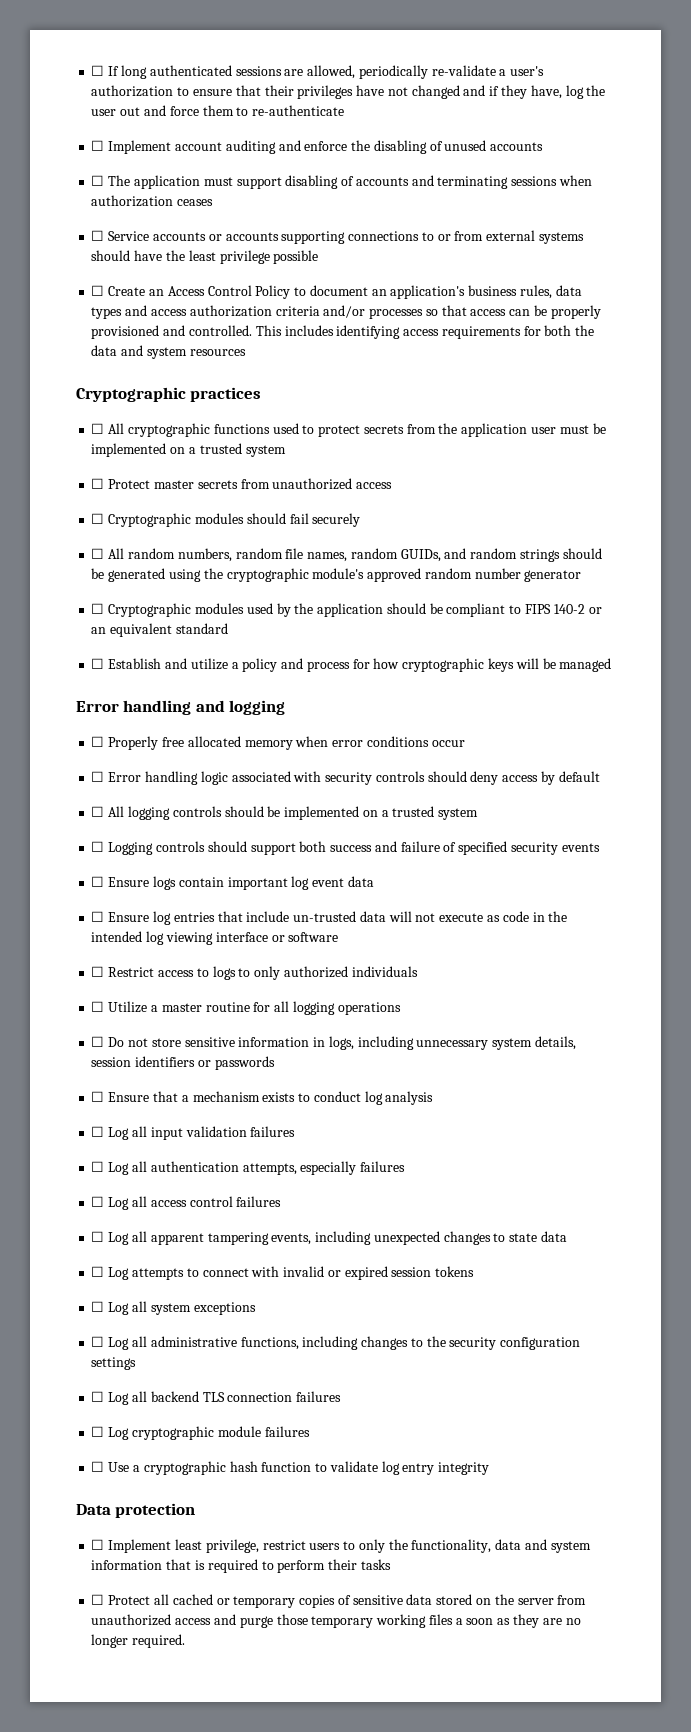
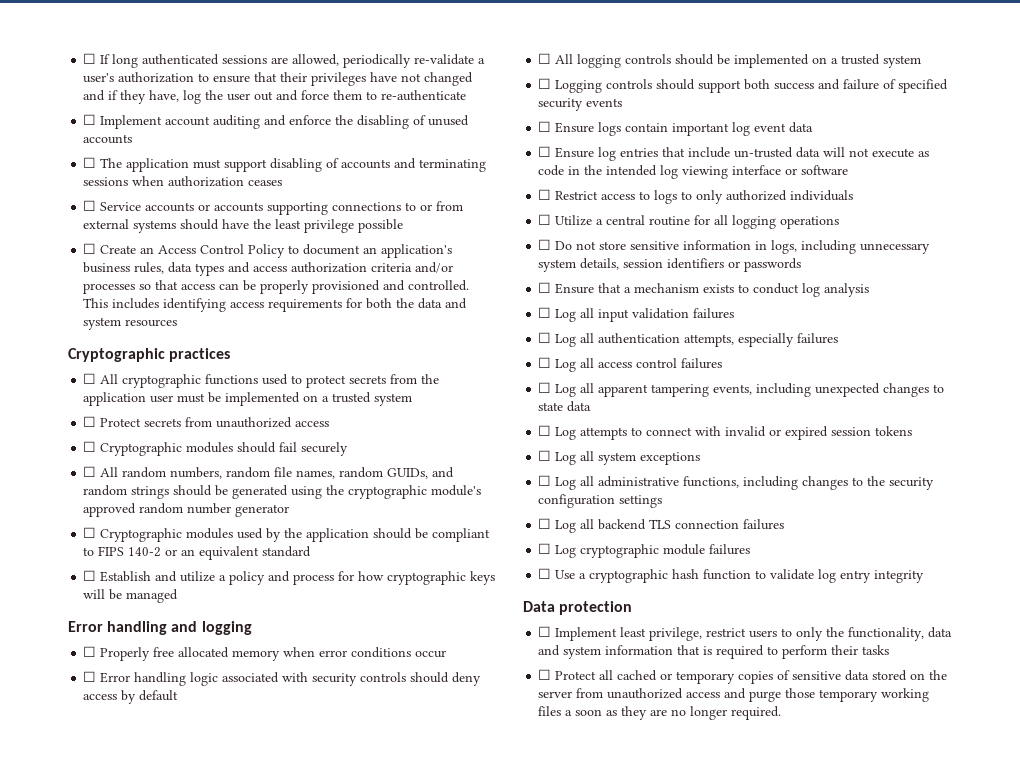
- ☐ Protect master secrets from unauthorized access
+ ☐ Protect secrets from unauthorized access
- ☐ Utilize a master routine for all logging operations
+ ☐ Utilize a central routine for all logging operations

